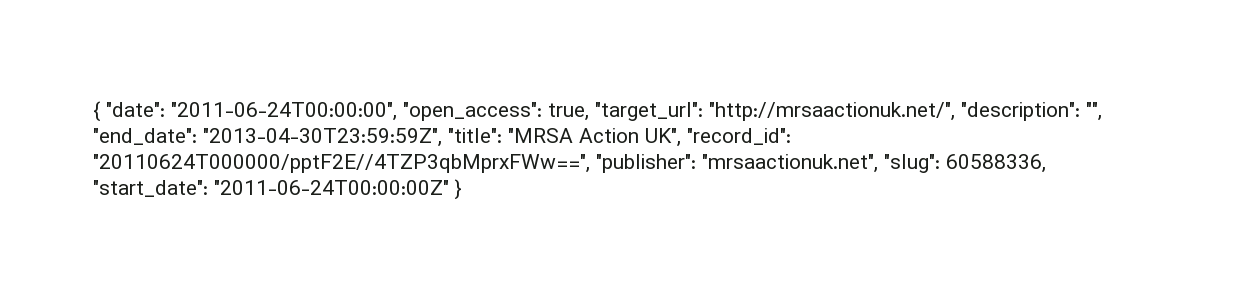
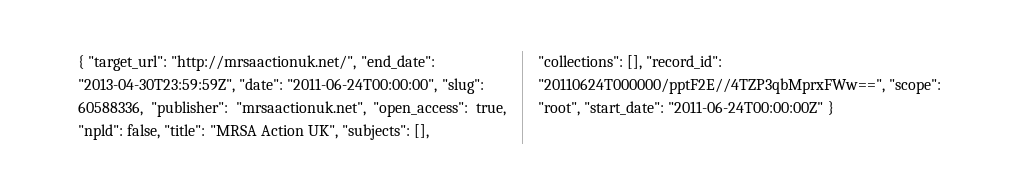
- { "date": "2011-06-24T00:00:00", "open_access": true, "target_url": "http://mrsaactionuk.net/", "description": "", "end_date": "2013-04-30T23:59:59Z", "title": "MRSA Action UK", "record_id": "20110624T000000/pptF2E//4TZP3qbMprxFWw==", "publisher": "mrsaactionuk.net", "slug": 60588336, "start_date": "2011-06-24T00:00:00Z" }
+ { "target_url": "http://mrsaactionuk.net/", "end_date": "2013-04-30T23:59:59Z", "date": "2011-06-24T00:00:00", "slug": 60588336, "publisher": "mrsaactionuk.net", "open_access": true, "npld": false, "title": "MRSA Action UK", "subjects": [], "collections": [], "record_id": "20110624T000000/pptF2E//4TZP3qbMprxFWw==", "scope": "root", "start_date": "2011-06-24T00:00:00Z" }

